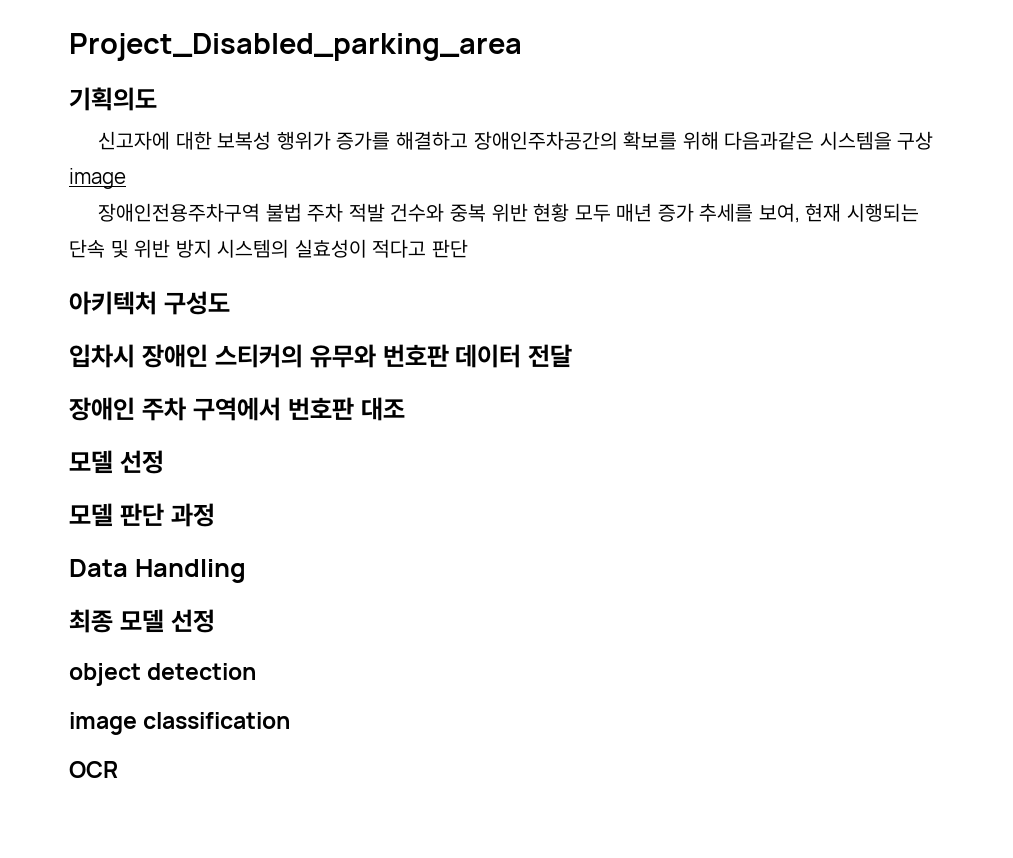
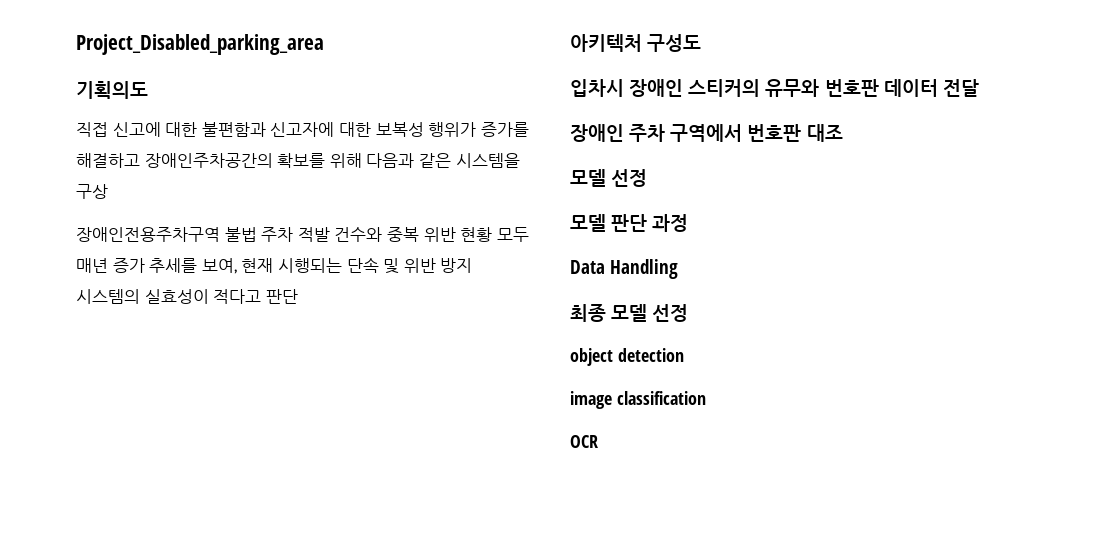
- 신고자에 대한 보복성 행위가 증가를 해결하고 장애인주차공간의 확보를 위해 다음과같은 시스템을 구상 image
+ 직접 신고에 대한 불편함과 신고자에 대한 보복성 행위가 증가를 해결하고 장애인주차공간의 확보를 위해 다음과 같은 시스템을 구상

